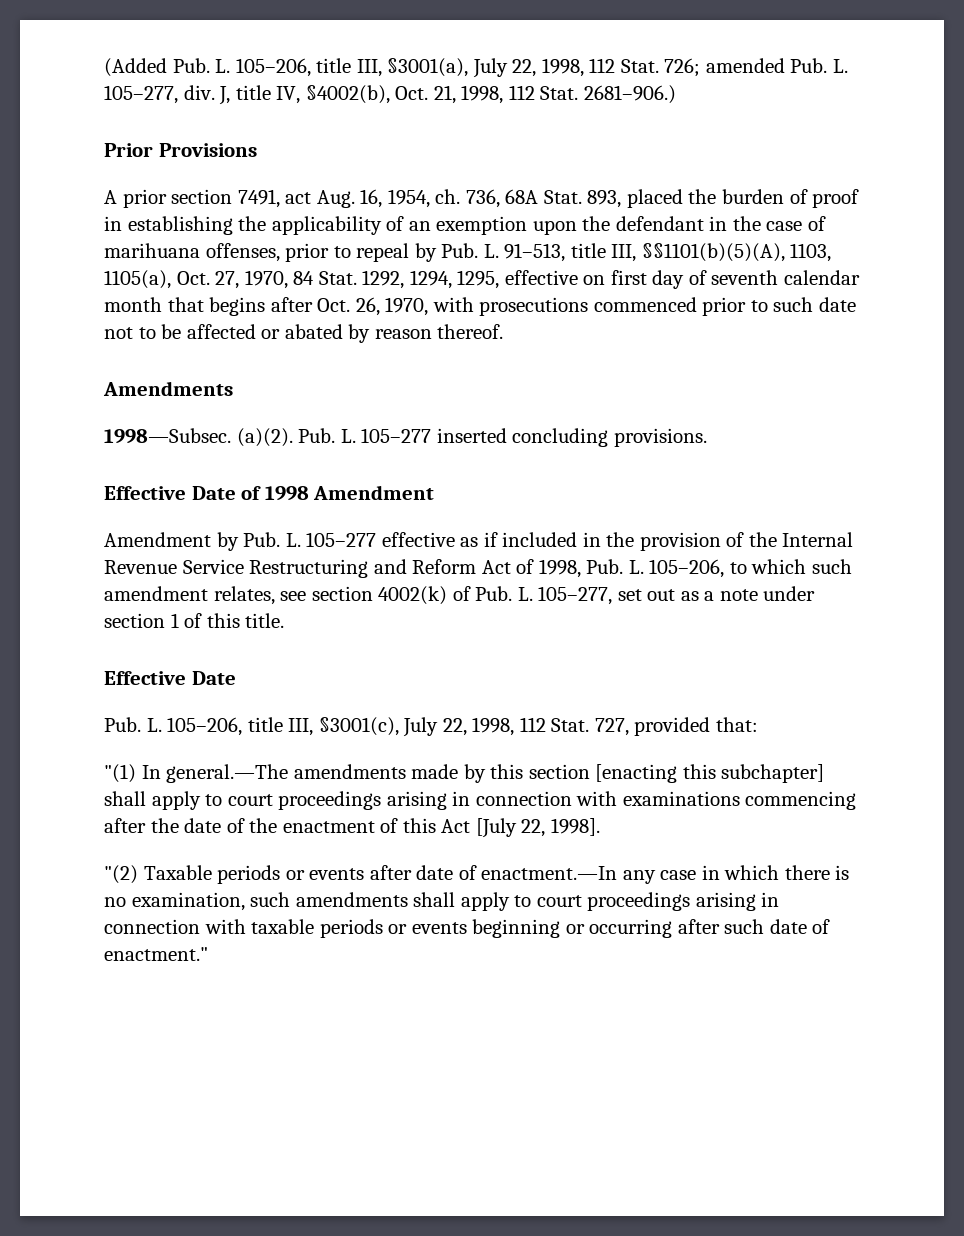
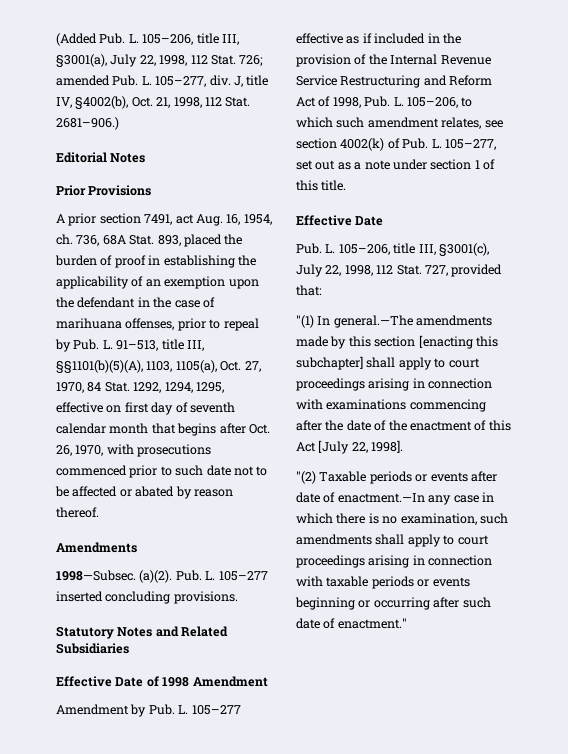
+ Editorial Notes
+ Statutory Notes and Related Subsidiaries

